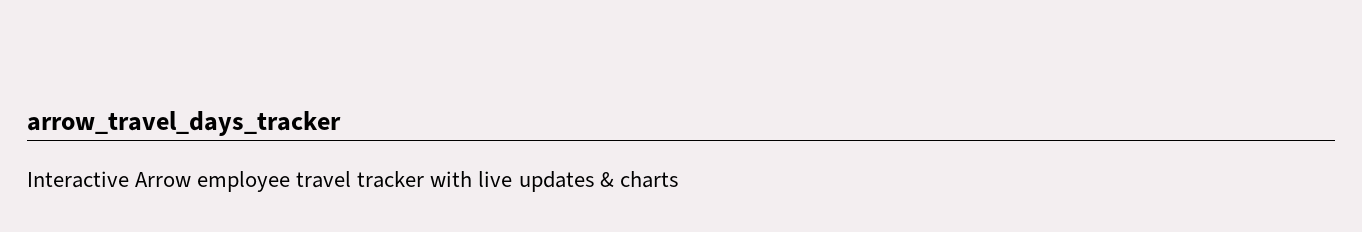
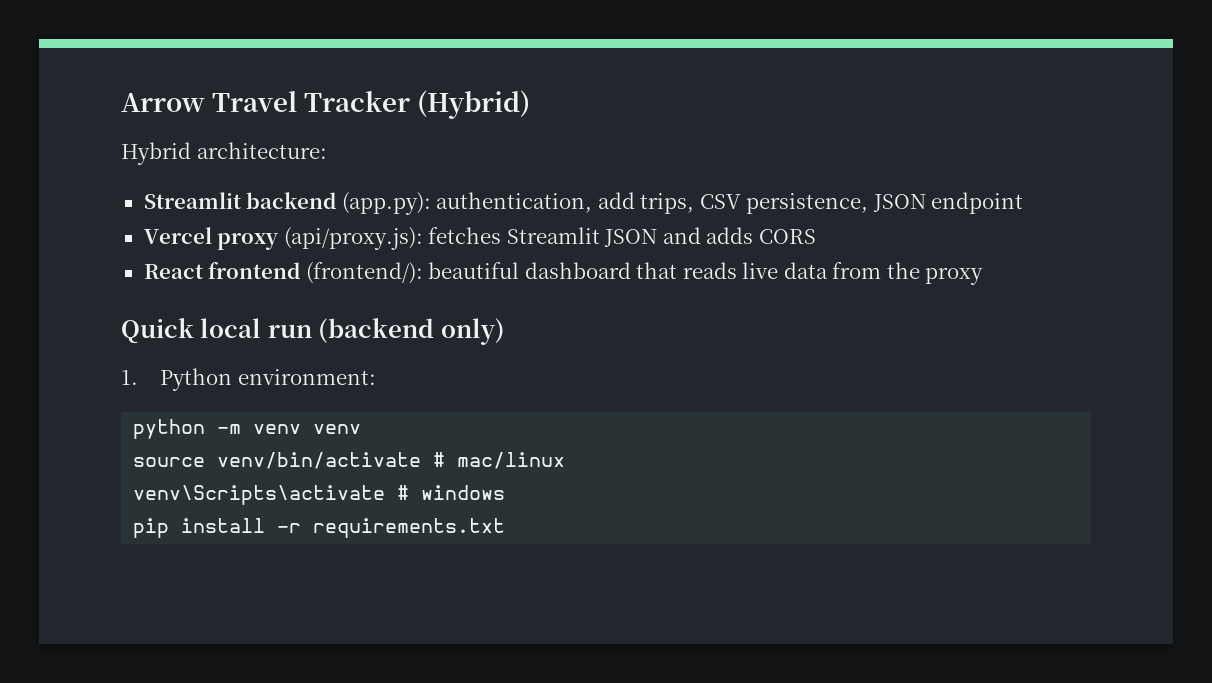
- arrow_travel_days_tracker
- Interactive Arrow employee travel tracker with live updates & charts
+ Arrow Travel Tracker (Hybrid)
+ Hybrid architecture:
+ Streamlit backend (app.py): authentication, add trips, CSV persistence, JSON endpoint
+ Vercel proxy (api/proxy.js): fetches Streamlit JSON and adds CORS
+ React frontend (frontend/): beautiful dashboard that reads live data from the proxy
+ Quick local run (backend only)
+ 1. Python environment:
+ python -m venv venv
+ source venv/bin/activate # mac/linux
+ venv\Scripts\activate # windows
+ pip install -r requirements.txt

